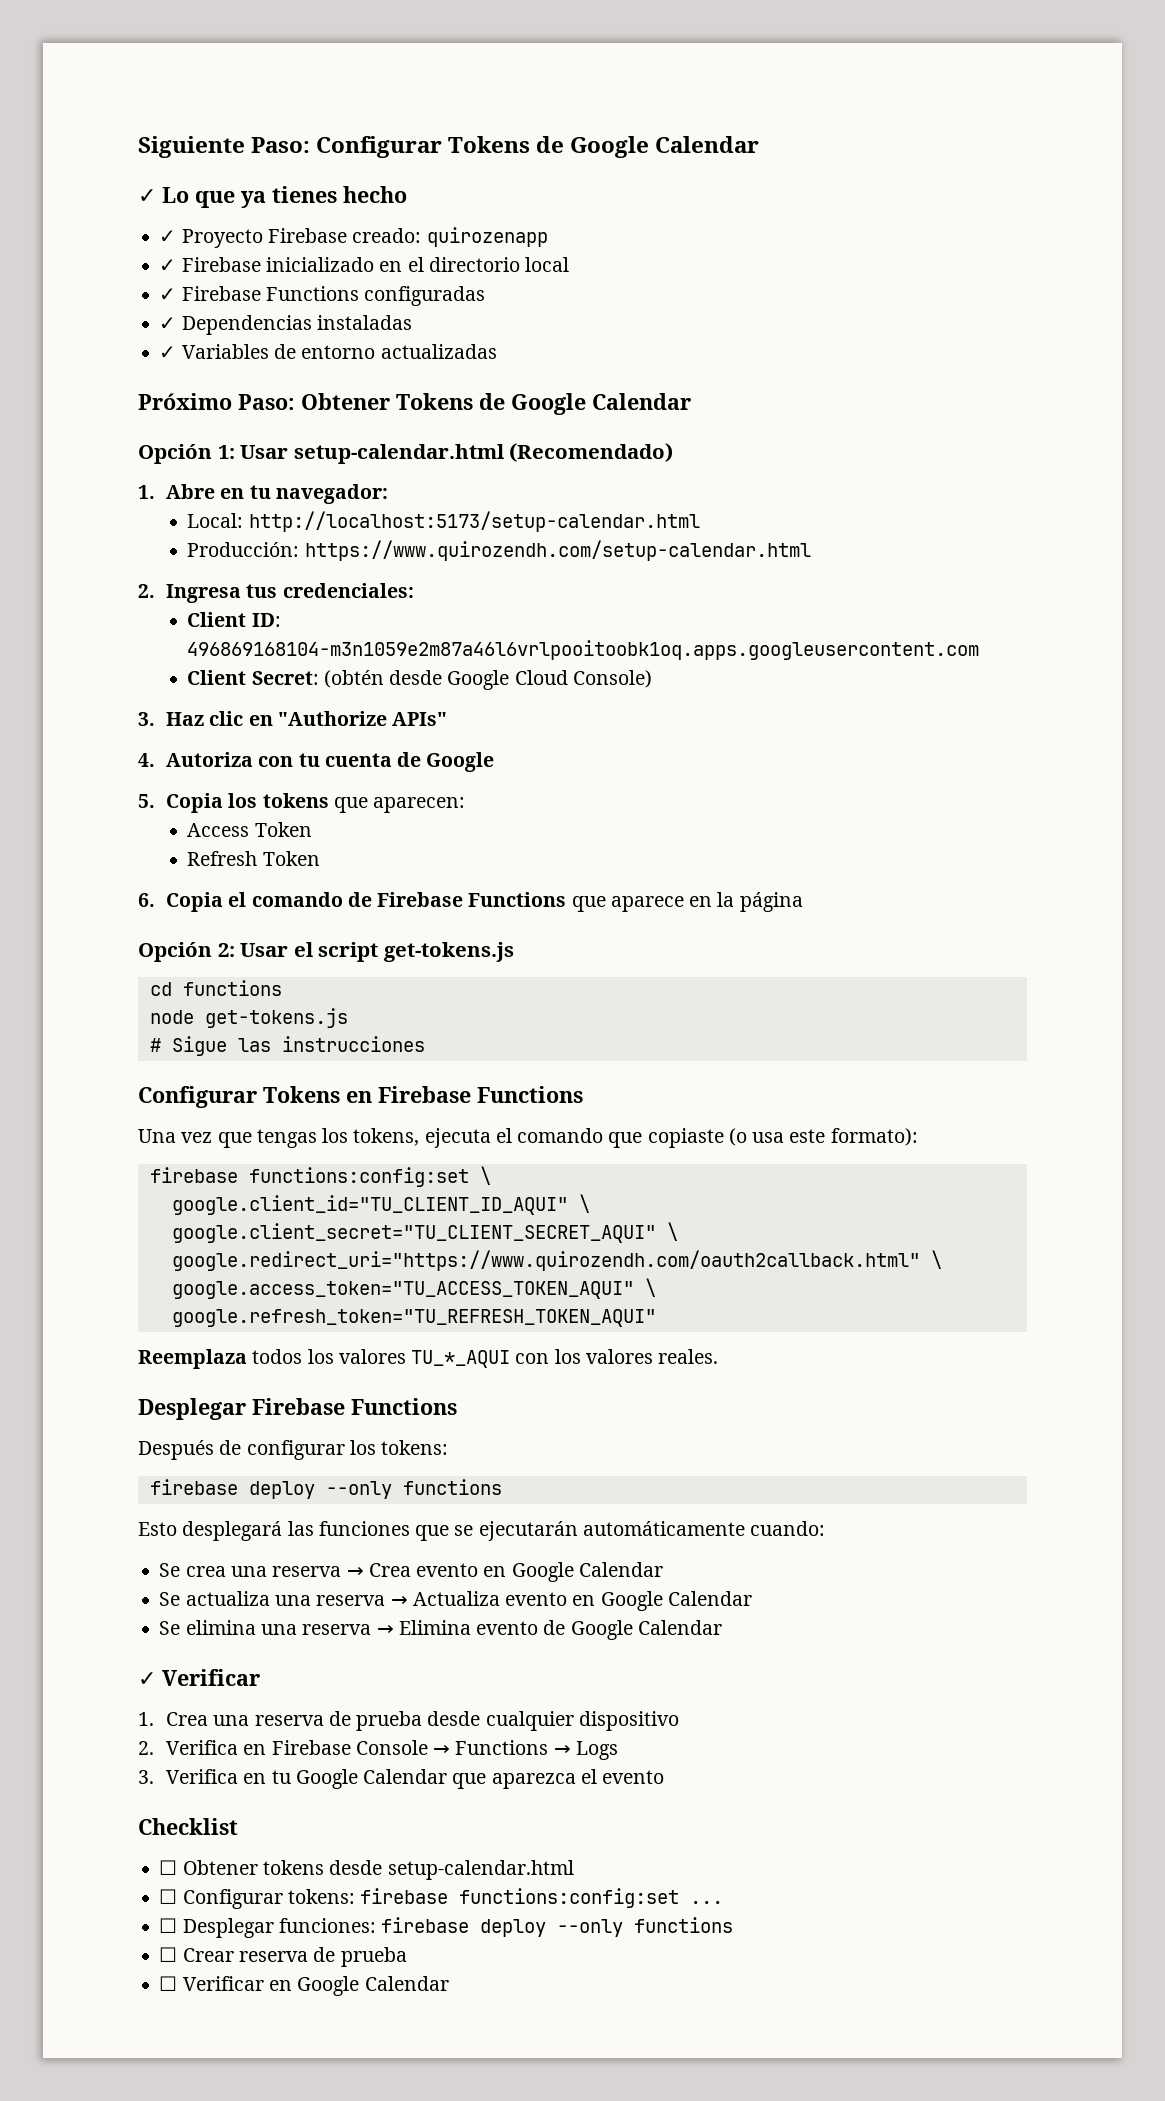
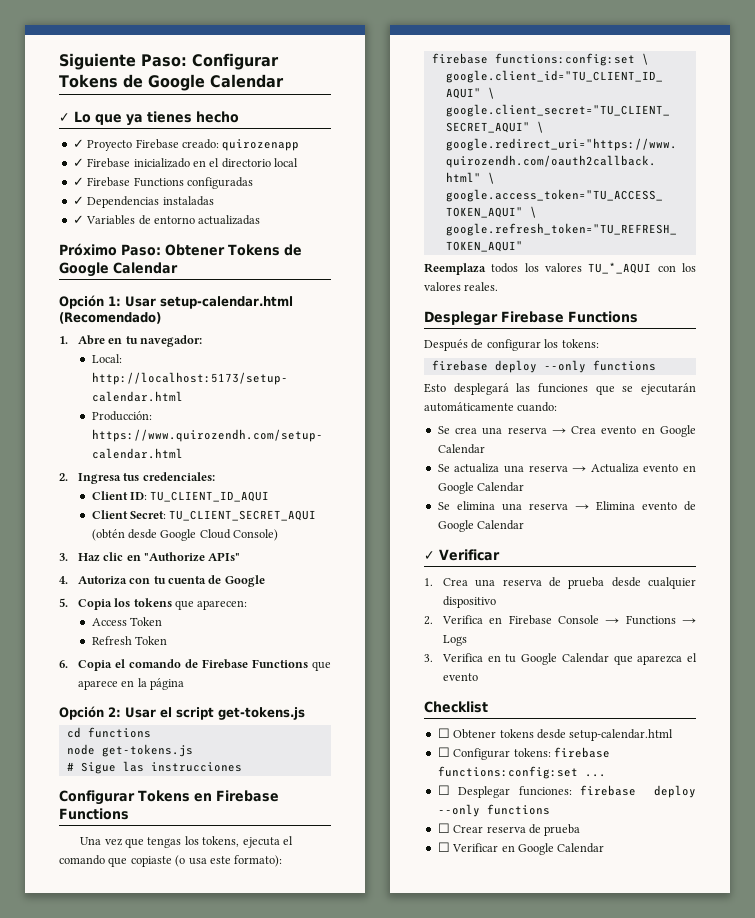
- Client ID: 496869168104-m3n1059e2m87a46l6vrlpooitoobk1oq.apps.googleusercontent.com
+ Client ID: TU_CLIENT_ID_AQUI
- Client Secret: (obtén desde Google Cloud Console)
+ Client Secret: TU_CLIENT_SECRET_AQUI (obtén desde Google Cloud Console)

